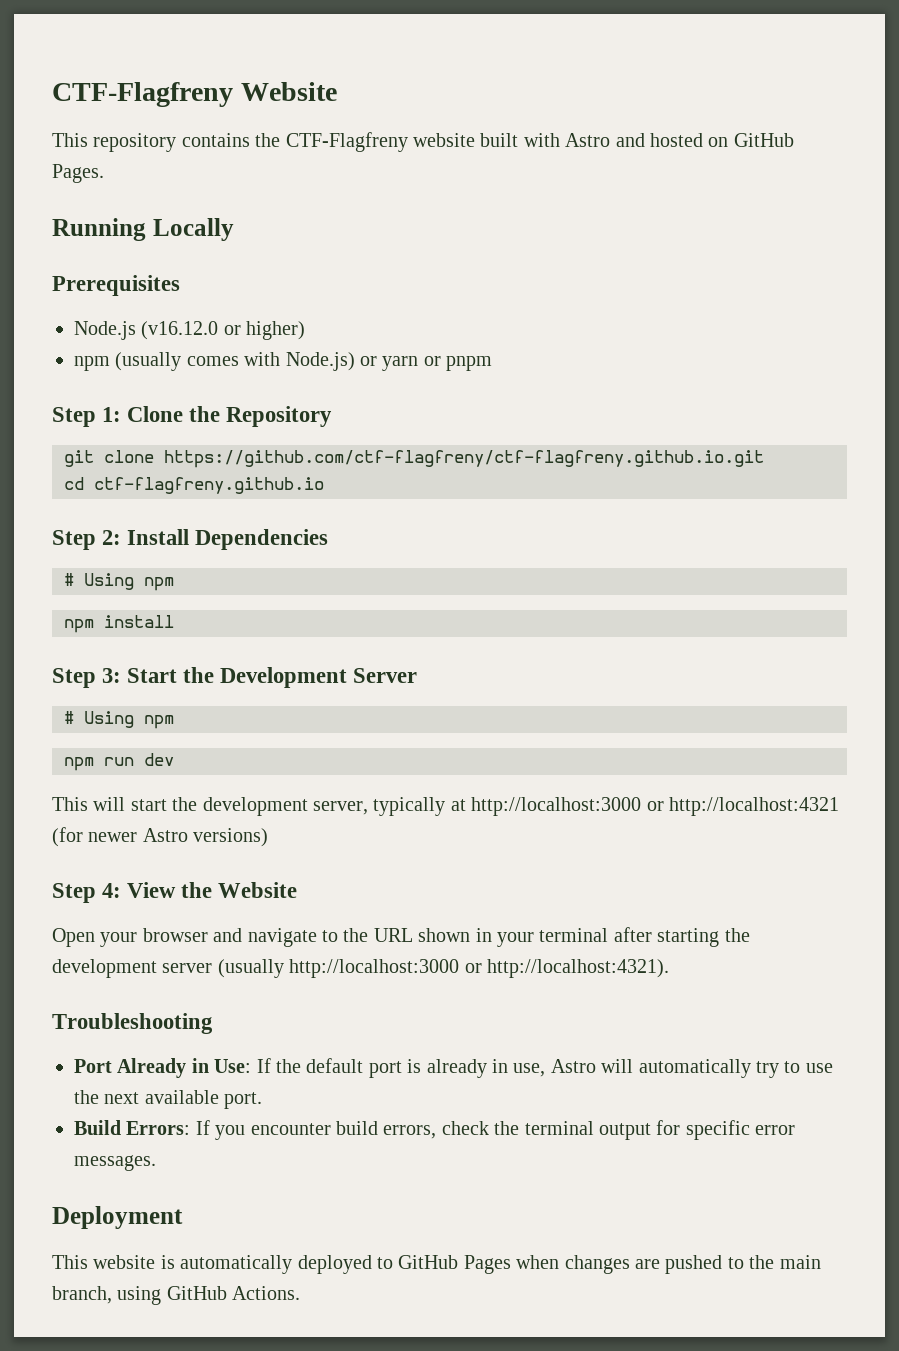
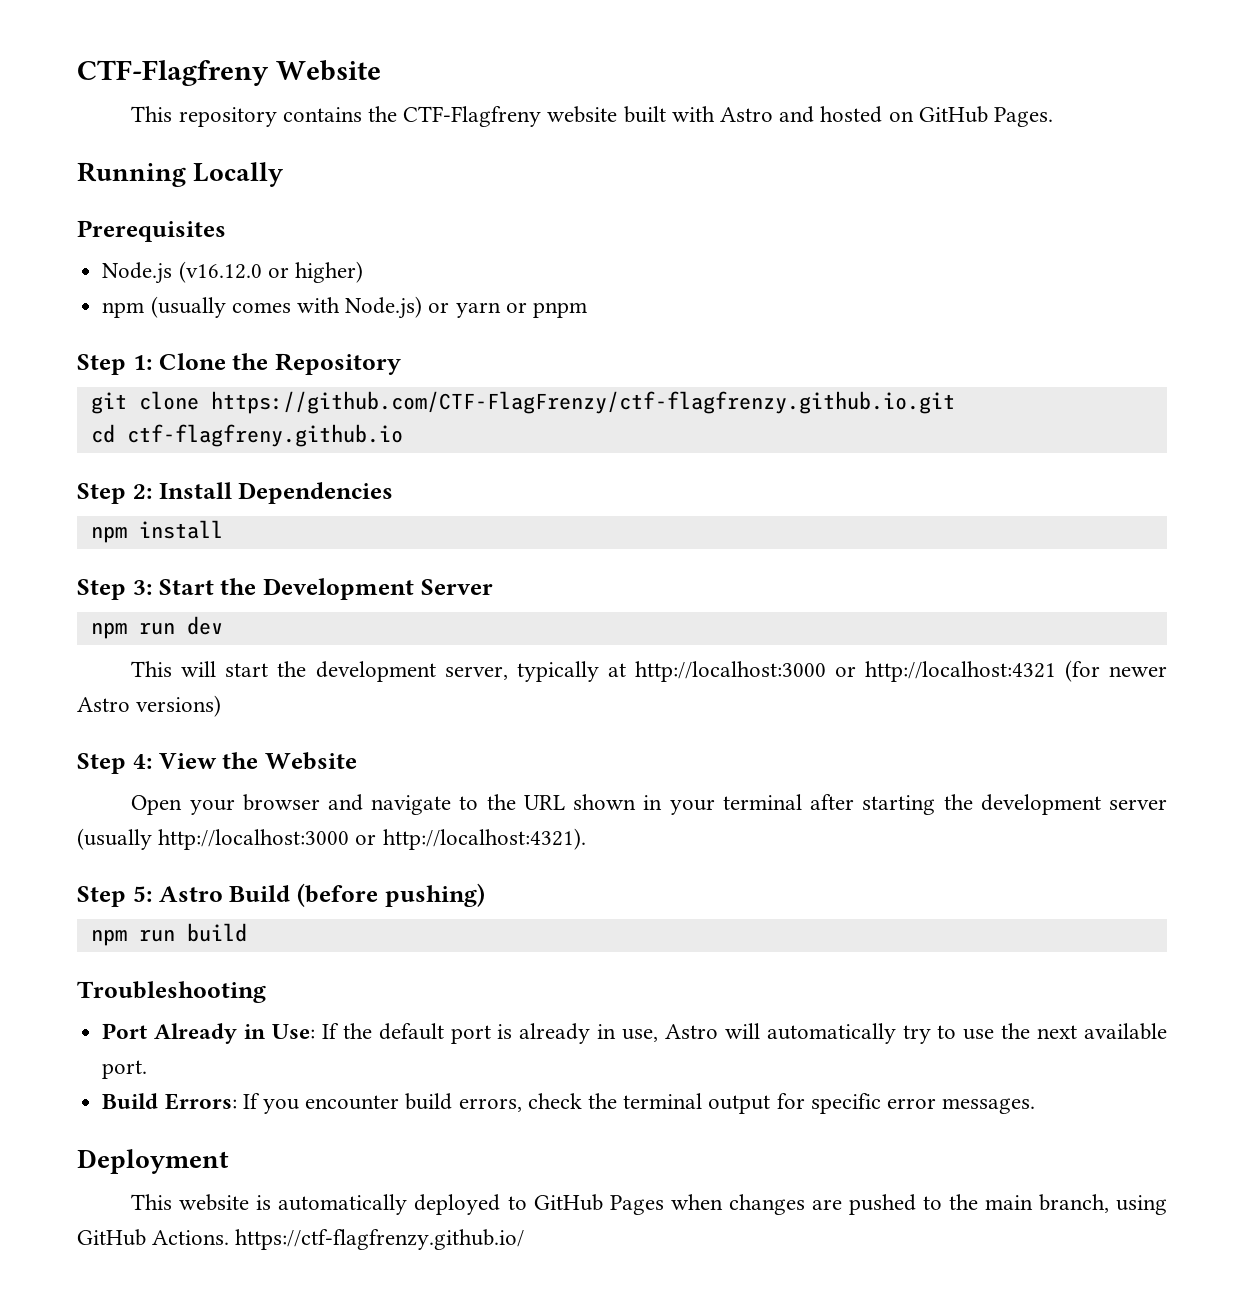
- git clone https://github.com/ctf-flagfreny/ctf-flagfreny.github.io.git
+ git clone https://github.com/CTF-FlagFrenzy/ctf-flagfrenzy.github.io.git
  Step 2: Install Dependencies
- # Using npm
  Step 3: Start the Development Server
- # Using npm
+ Step 5: Astro Build (before pushing)
+ npm run build
- This website is automatically deployed to GitHub Pages when changes are pushed to the main branch, using GitHub Actions.
+ This website is automatically deployed to GitHub Pages when changes are pushed to the main branch, using GitHub Actions. https://ctf-flagfrenzy.github.io/

